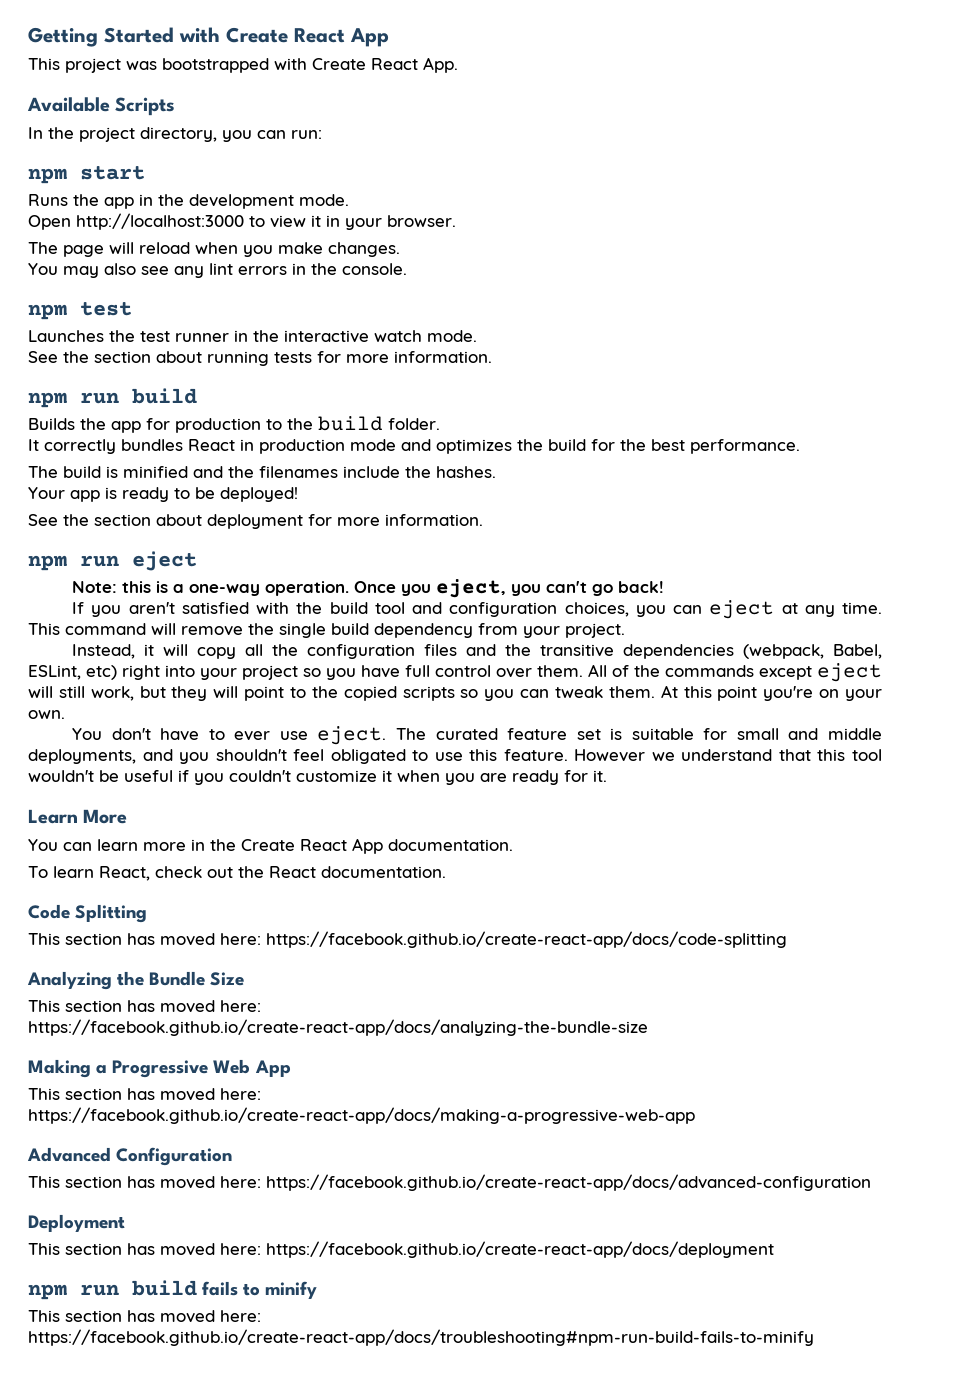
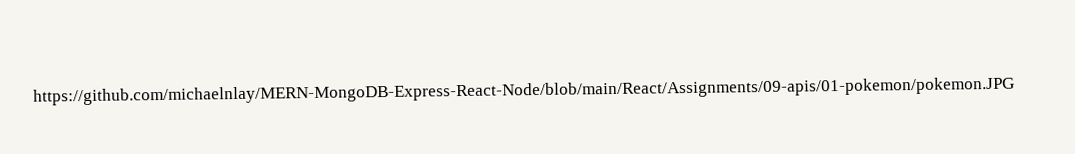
- Getting Started with Create React App
- This project was bootstrapped with Create React App.
- Available Scripts
- In the project directory, you can run:
- npm start
- Runs the app in the development mode.
- Open http://localhost:3000 to view it in your browser.
- The page will reload when you make changes.
- You may also see any lint errors in the console.
- npm test
- Launches the test runner in the interactive watch mode.
- See the section about running tests for more information.
- npm run build
- Builds the app for production to the build folder.
- It correctly bundles React in production mode and optimizes the build for the best performance.
- The build is minified and the filenames include the hashes.
- Your app is ready to be deployed!
- See the section about deployment for more information.
- npm run eject
- Note: this is a one-way operation. Once you eject, you can't go back!
- If you aren't satisfied with the build tool and configuration choices, you can eject at any time. This command will remove the single build dependency from your project.
- Instead, it will copy all the configuration files and the transitive dependencies (webpack, Babel, ESLint, etc) right into your project so you have full control over them. All of the commands except eject will still work, but they will point to the copied scripts so you can tweak them. At this point you're on your own.
- You don't have to ever use eject. The curated feature set is suitable for small and middle deployments, and you shouldn't feel obligated to use this feature. However we understand that this tool wouldn't be useful if you couldn't customize it when you are ready for it.
- Learn More
- You can learn more in the Create React App documentation.
- To learn React, check out the React documentation.
- Code Splitting
- This section has moved here: https://facebook.github.io/create-react-app/docs/code-splitting
- Analyzing the Bundle Size
- This section has moved here: https://facebook.github.io/create-react-app/docs/analyzing-the-bundle-size
- Making a Progressive Web App
- This section has moved here: https://facebook.github.io/create-react-app/docs/making-a-progressive-web-app
- Advanced Configuration
- This section has moved here: https://facebook.github.io/create-react-app/docs/advanced-configuration
- Deployment
- This section has moved here: https://facebook.github.io/create-react-app/docs/deployment
- npm run build fails to minify
- This section has moved here: https://facebook.github.io/create-react-app/docs/troubleshooting#npm-run-build-fails-to-minify
+ https://github.com/michaelnlay/MERN-MongoDB-Express-React-Node/blob/main/React/Assignments/09-apis/01-pokemon/pokemon.JPG

